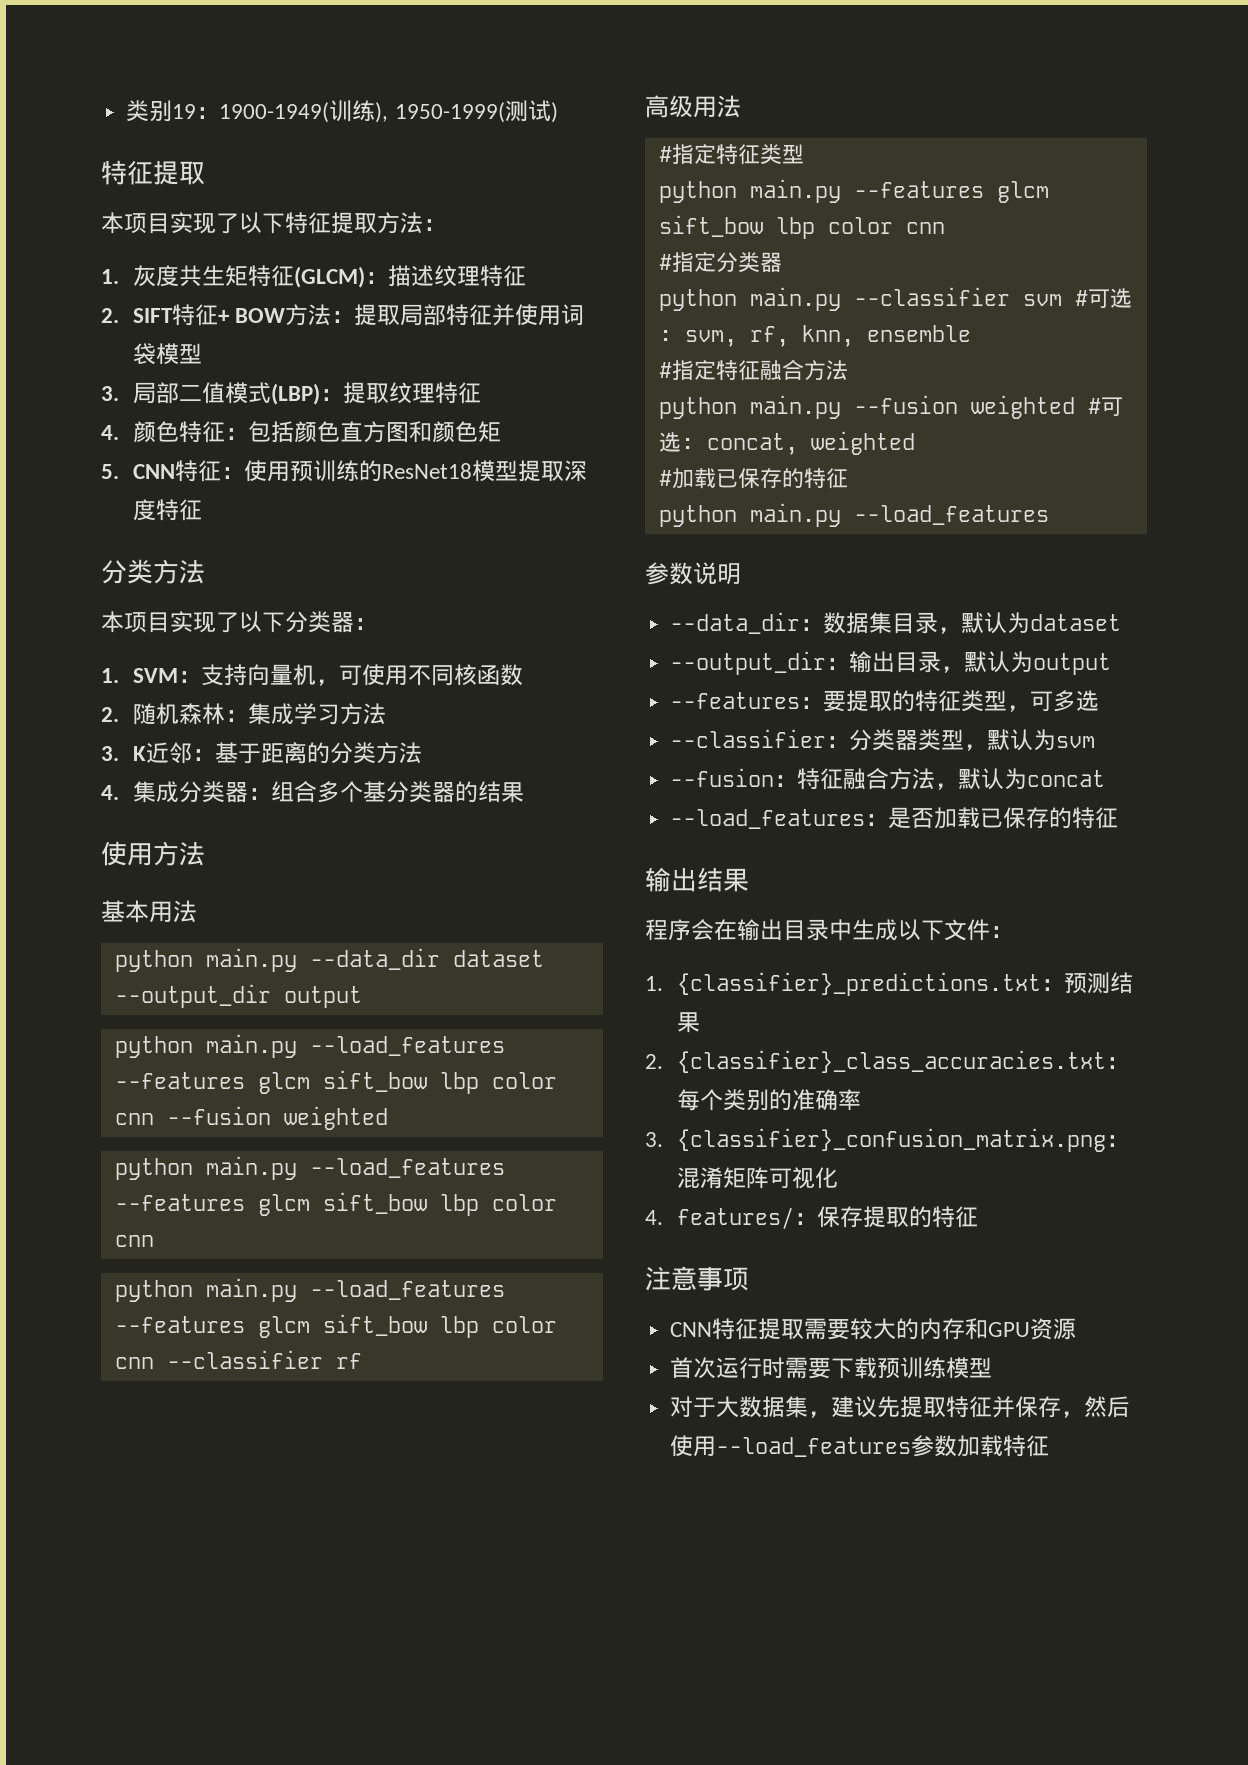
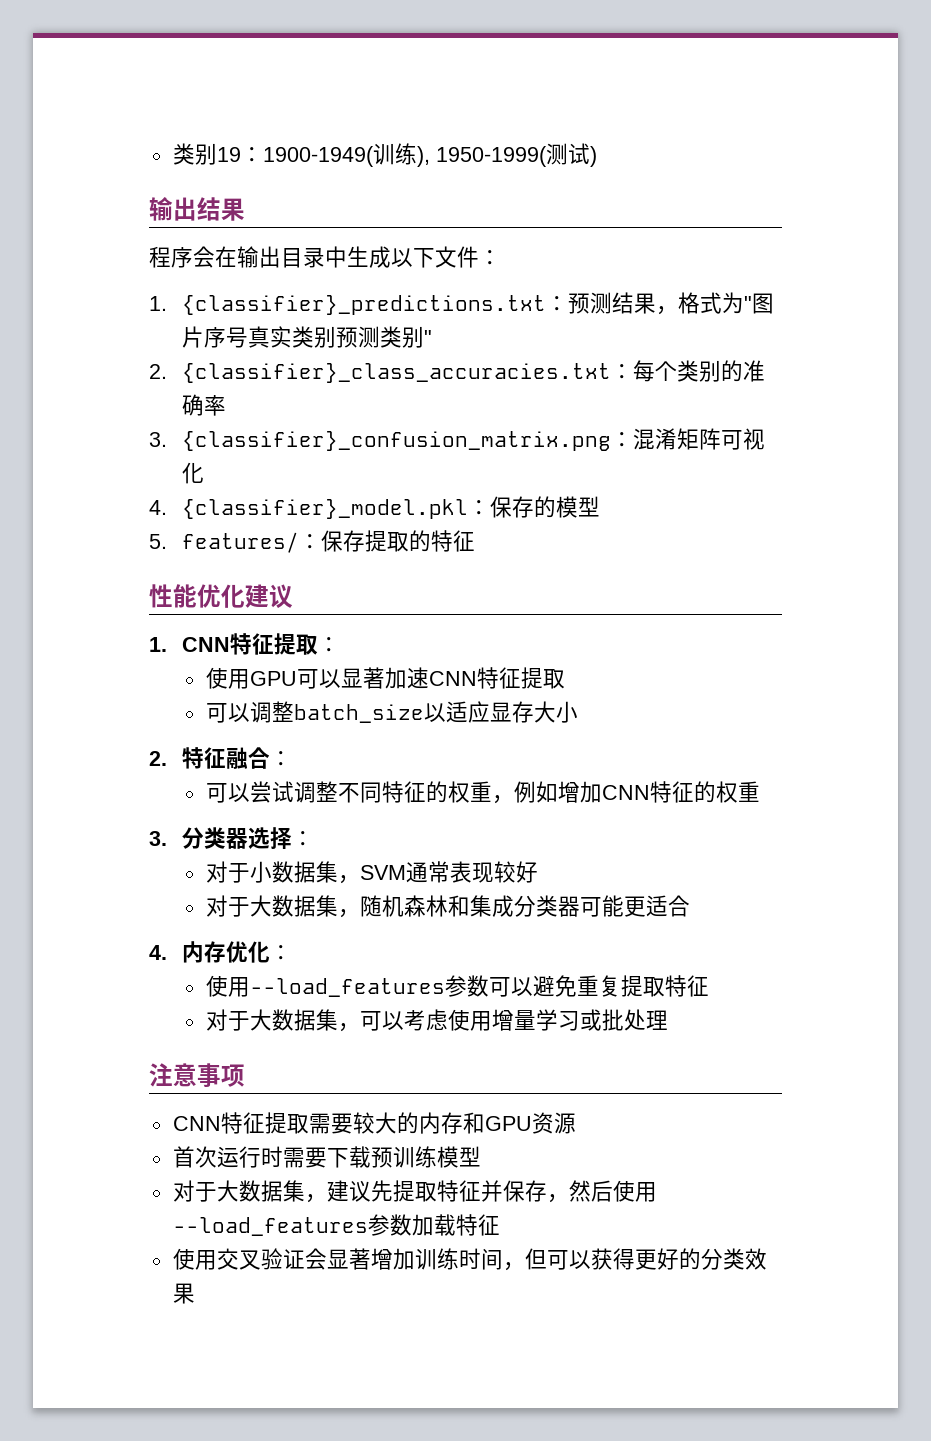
  类别19：1900-1949(训练), 1950-1999(测试)
- 特征提取
- 本项目实现了以下特征提取方法：
- 1.灰度共生矩特征(GLCM)：描述纹理特征
- 2. SIFT特征+ BOW方法：提取局部特征并使用词袋模型
- 3.局部二值模式(LBP)：提取纹理特征
- 4.颜色特征：包括颜色直方图和颜色矩
- 5. CNN特征：使用预训练的ResNet18模型提取深度特征
- 分类方法
- 本项目实现了以下分类器：
- 1. SVM：支持向量机，可使用不同核函数
- 2.随机森林：集成学习方法
- 3. K近邻：基于距离的分类方法
- 4.集成分类器：组合多个基分类器的结果
- 使用方法
- 基本用法
- python main.py --data_dir dataset --output_dir output
- python main.py --load_features --features glcm sift_bow lbp color cnn --fusion weighted
- python main.py --load_features --features glcm sift_bow lbp color cnn
- python main.py --load_features --features glcm sift_bow lbp color cnn --classifier rf
- 高级用法
- #指定特征类型
- python main.py --features glcm sift_bow lbp color cnn
- #指定分类器
- python main.py --classifier svm #可选: svm, rf, knn, ensemble
- #指定特征融合方法
- python main.py --fusion weighted #可选: concat, weighted
- #加载已保存的特征
- python main.py --load_features
- 参数说明
- --data_dir：数据集目录，默认为dataset
- --output_dir：输出目录，默认为output
- --features：要提取的特征类型，可多选
- --classifier：分类器类型，默认为svm
- --fusion：特征融合方法，默认为concat
- --load_features：是否加载已保存的特征
- 1. {classifier}_predictions.txt：预测结果
+ 1. {classifier}_predictions.txt：预测结果，格式为"图片序号真实类别预测类别"
- 4. features/：保存提取的特征
+ 4. {classifier}_model.pkl：保存的模型
+ 5. features/：保存提取的特征
+ 性能优化建议
+ 1. CNN特征提取：
+ 使用GPU可以显著加速CNN特征提取
+ 可以调整batch_size以适应显存大小
+ 2.特征融合：
+ 可以尝试调整不同特征的权重，例如增加CNN特征的权重
+ 3.分类器选择：
+ 对于小数据集，SVM通常表现较好
+ 对于大数据集，随机森林和集成分类器可能更适合
+ 4.内存优化：
+ 使用--load_features参数可以避免重复提取特征
+ 对于大数据集，可以考虑使用增量学习或批处理
+ 使用交叉验证会显著增加训练时间，但可以获得更好的分类效果

